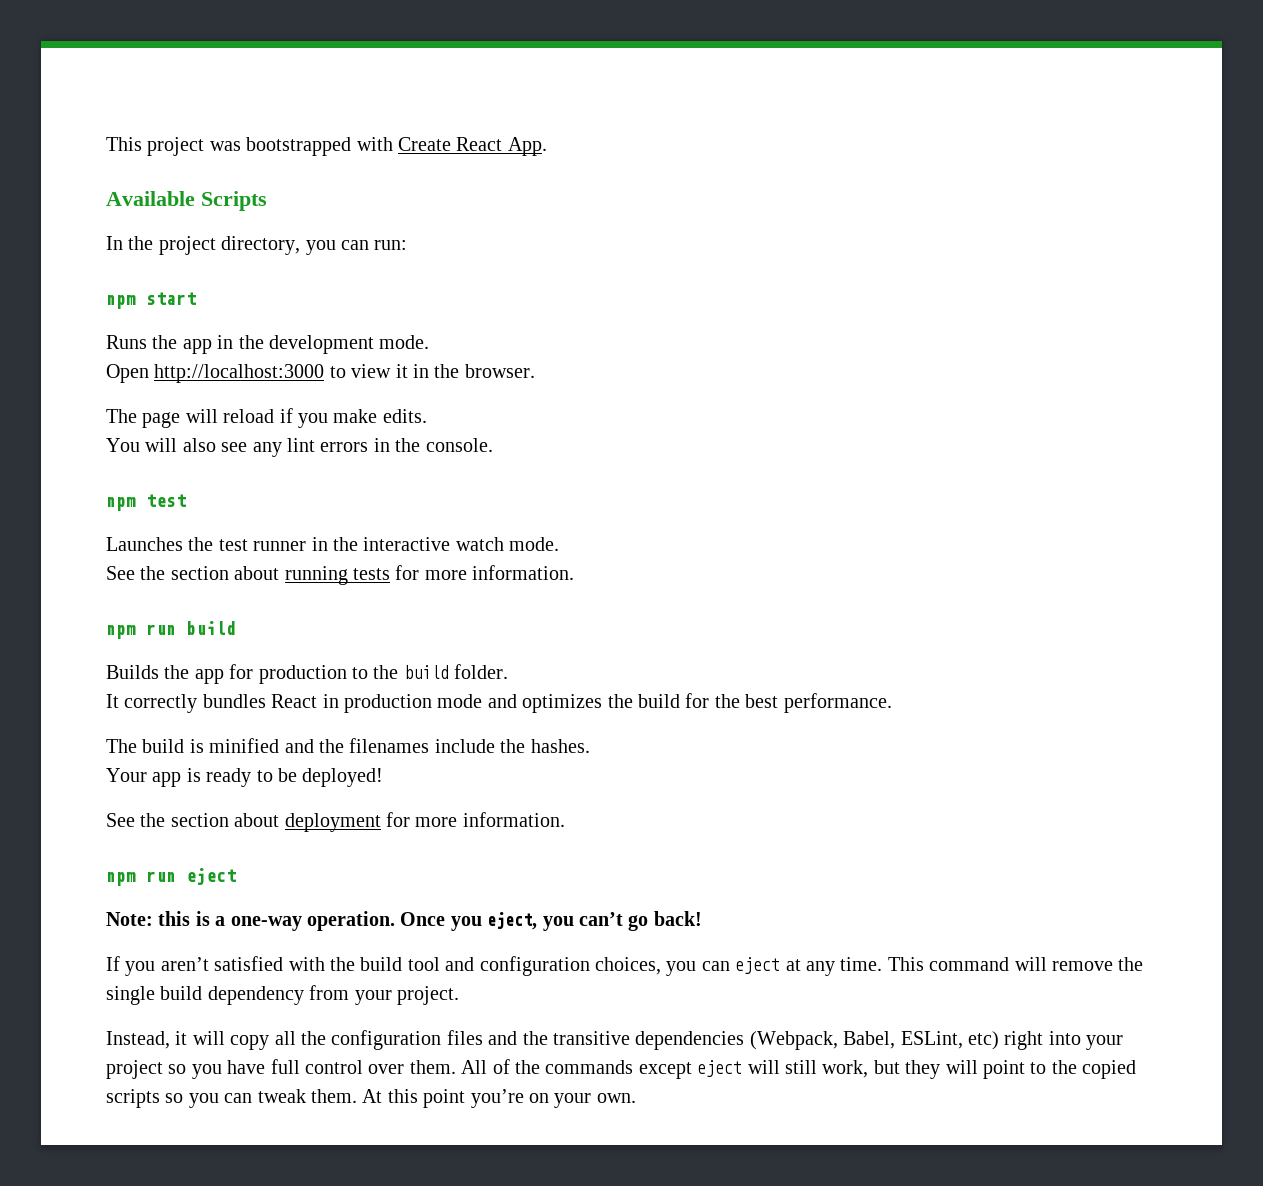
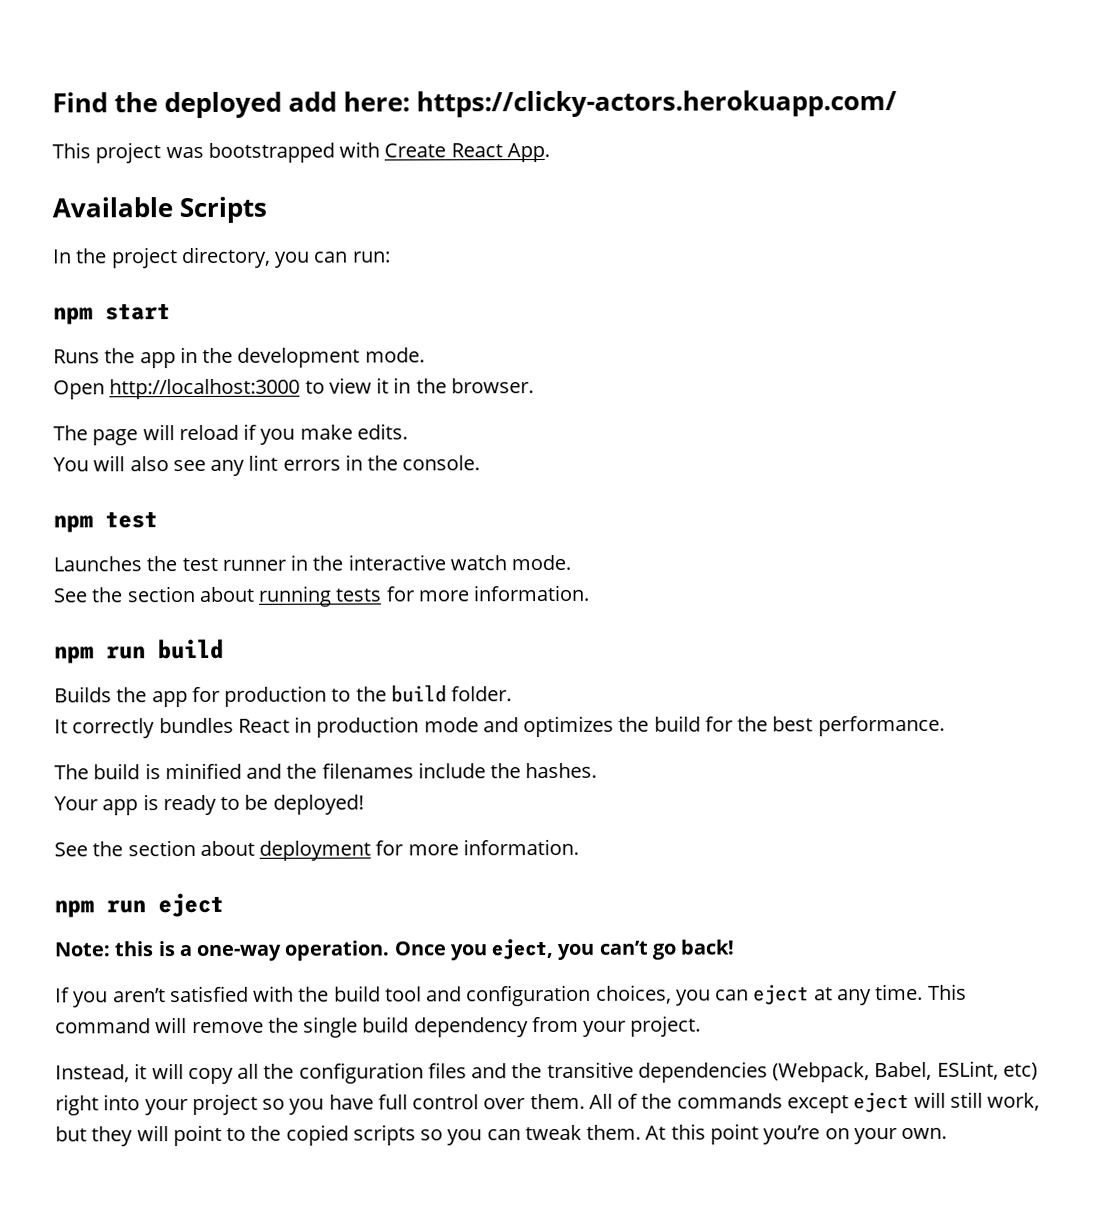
+ Find the deployed add here: https://clicky-actors.herokuapp.com/

